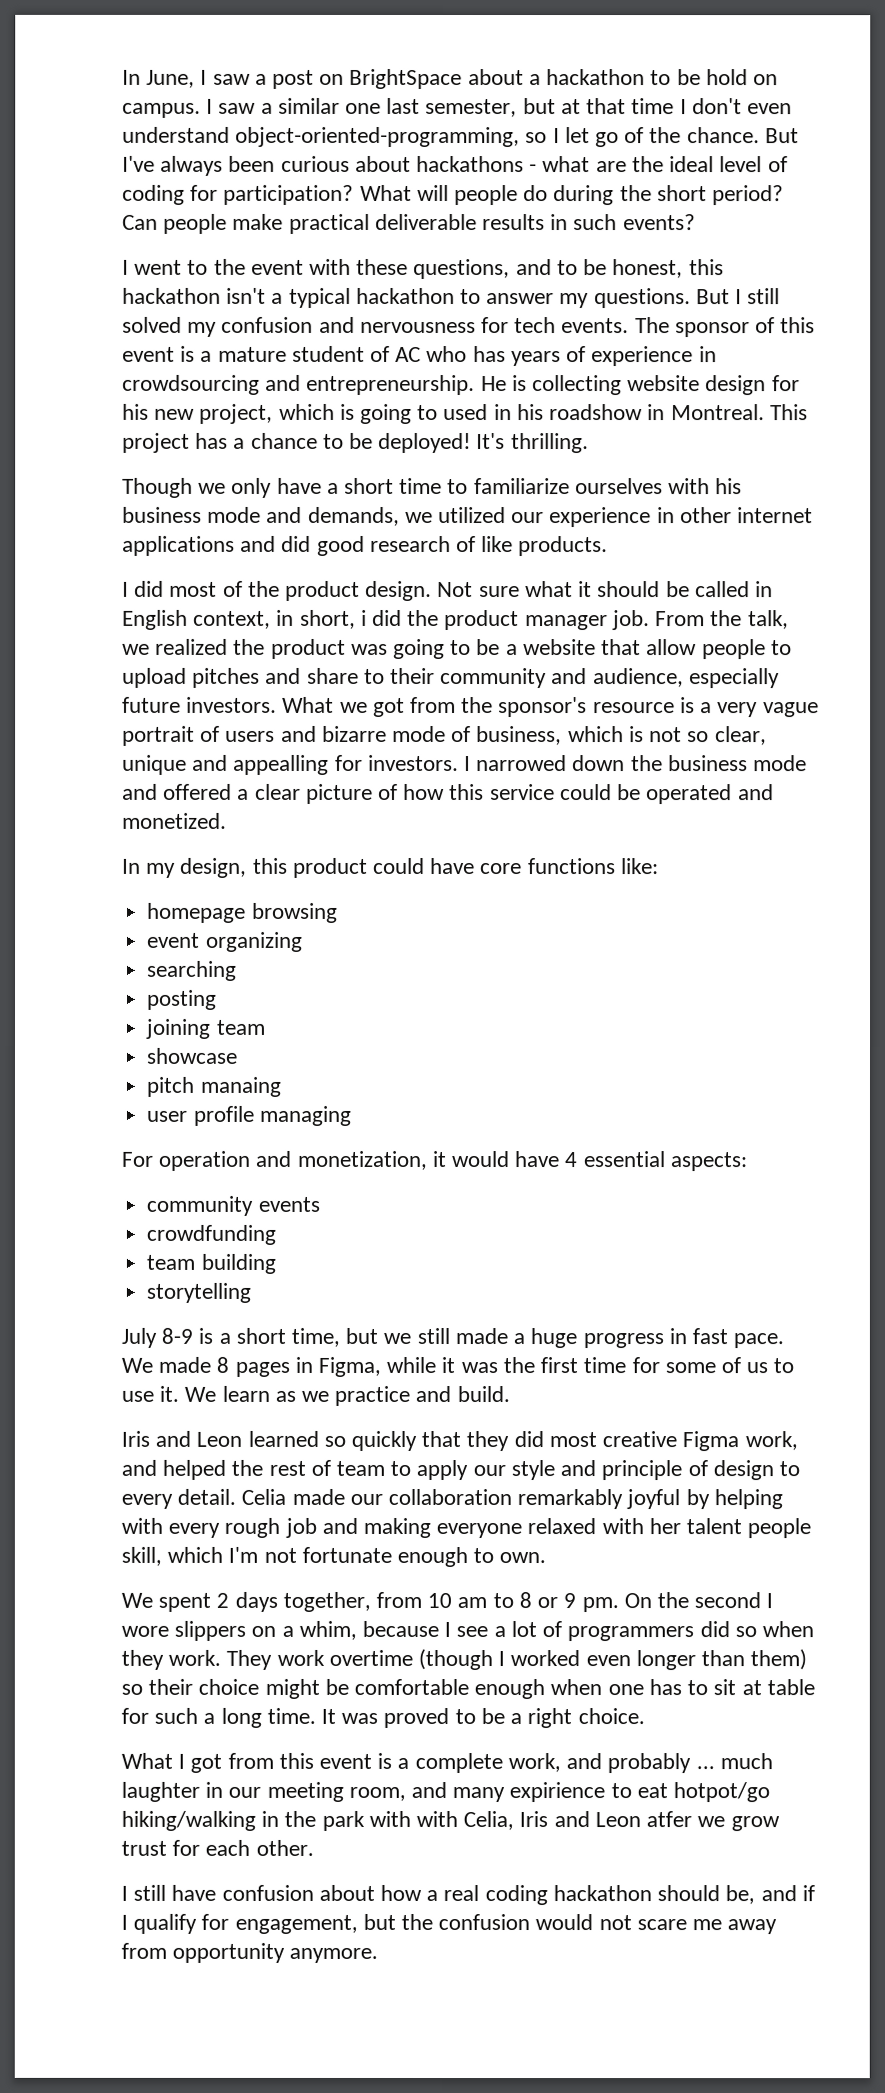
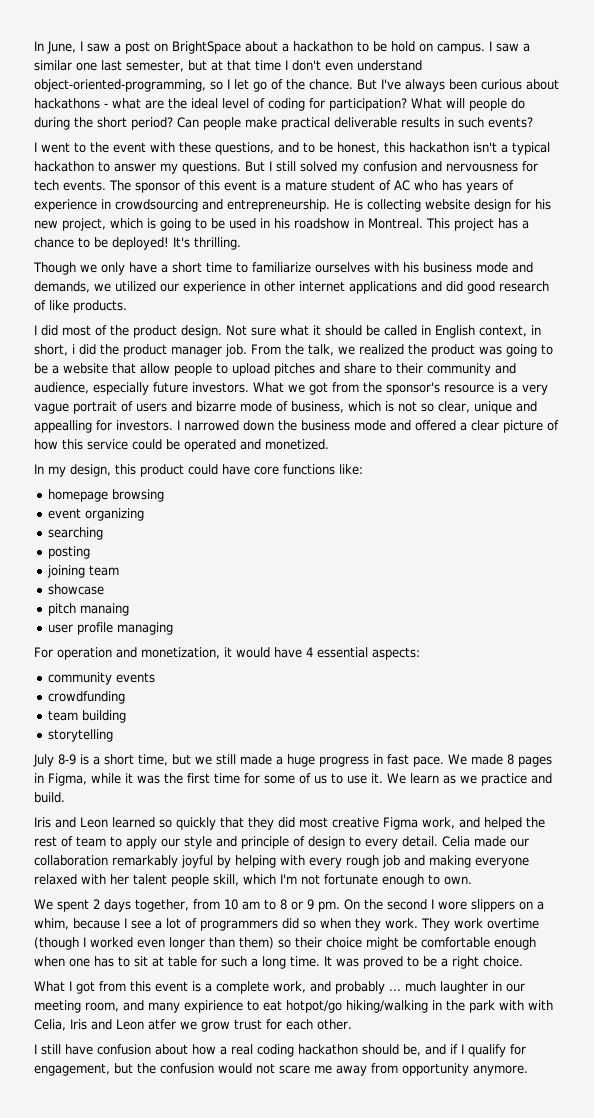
- He is collecting website design for his new project, which is going to used in his roadshow in Montreal.
+ He is collecting website design for his new project, which is going to be used in his roadshow in Montreal.

